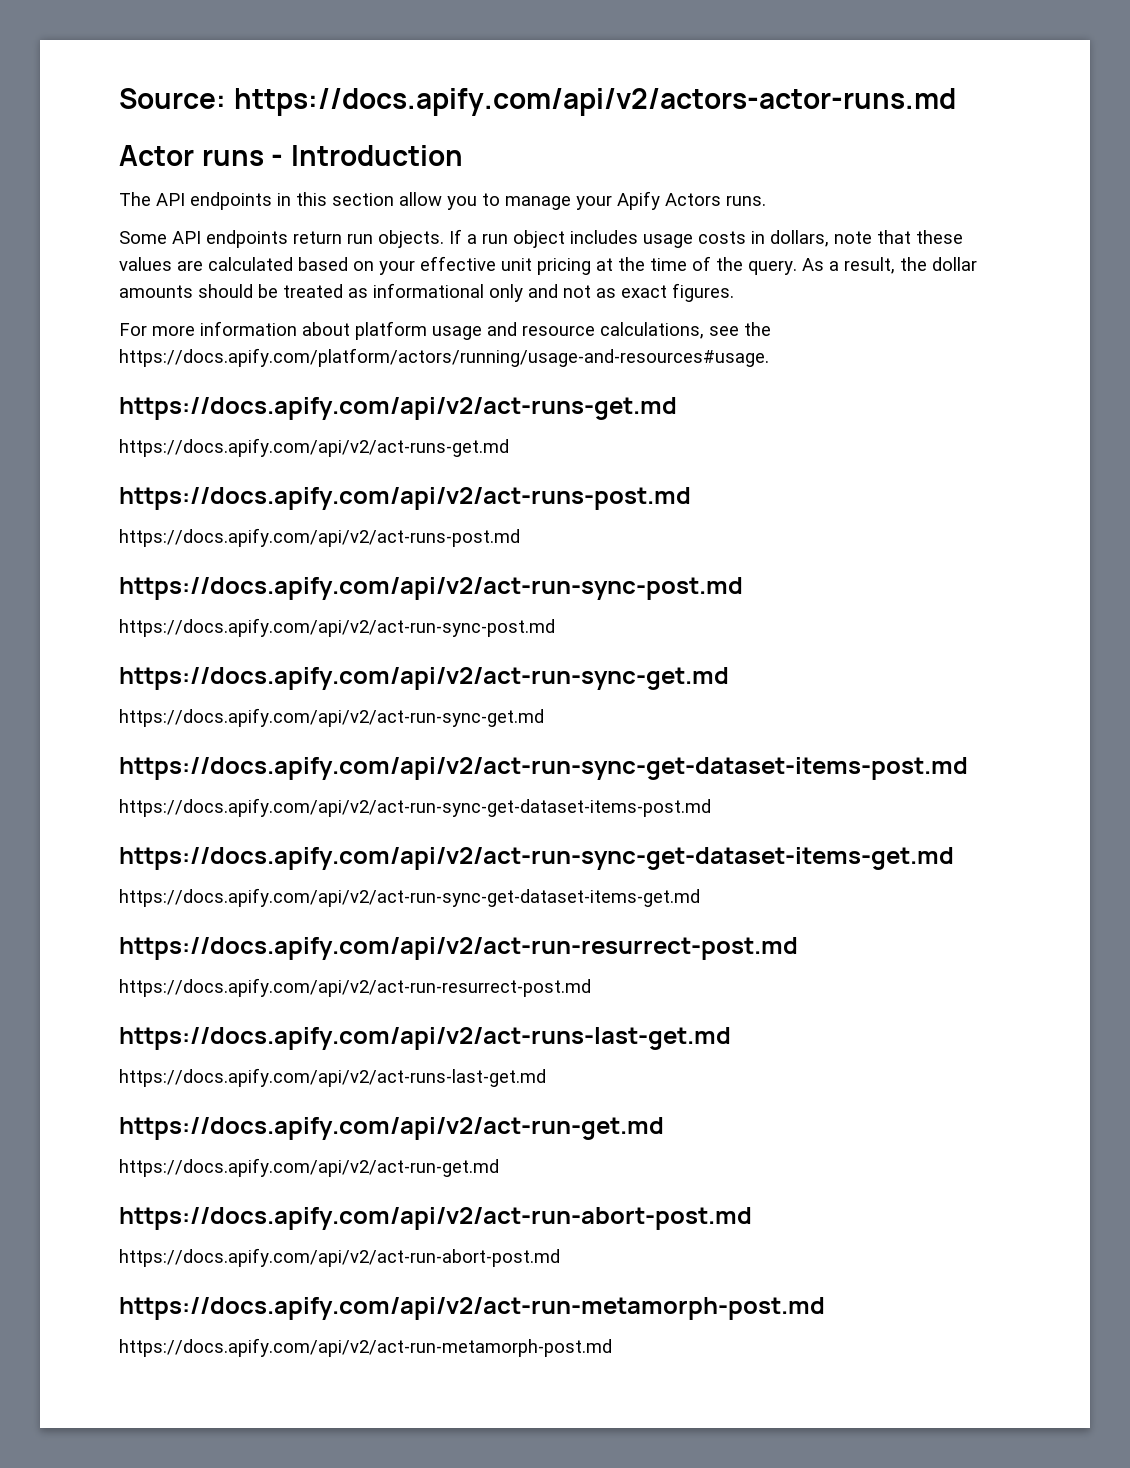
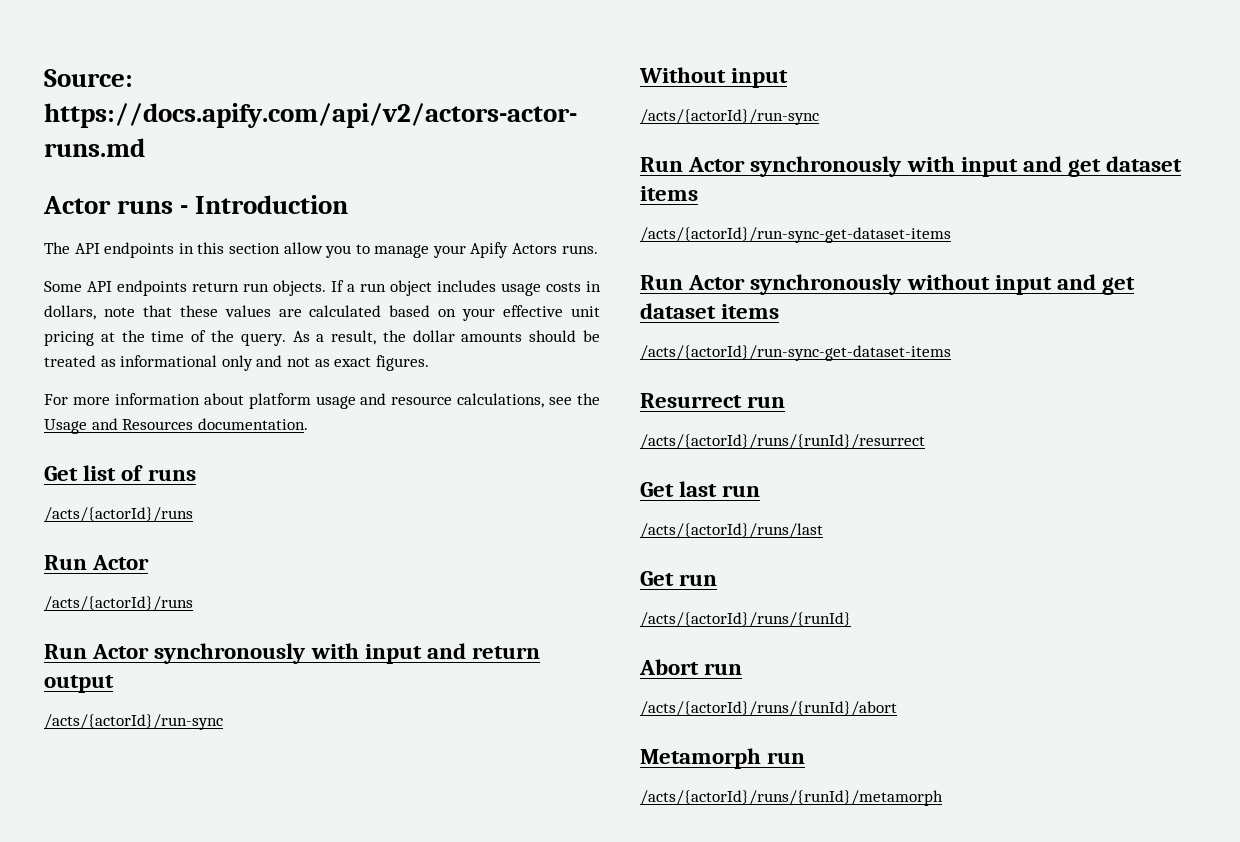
- For more information about platform usage and resource calculations, see the https://docs.apify.com/platform/actors/running/usage-and-resources#usage.
- https://docs.apify.com/api/v2/act-runs-get.md
- https://docs.apify.com/api/v2/act-runs-get.md
- https://docs.apify.com/api/v2/act-runs-post.md
- https://docs.apify.com/api/v2/act-runs-post.md
- https://docs.apify.com/api/v2/act-run-sync-post.md
- https://docs.apify.com/api/v2/act-run-sync-post.md
- https://docs.apify.com/api/v2/act-run-sync-get.md
- https://docs.apify.com/api/v2/act-run-sync-get.md
- https://docs.apify.com/api/v2/act-run-sync-get-dataset-items-post.md
- https://docs.apify.com/api/v2/act-run-sync-get-dataset-items-post.md
- https://docs.apify.com/api/v2/act-run-sync-get-dataset-items-get.md
- https://docs.apify.com/api/v2/act-run-sync-get-dataset-items-get.md
- https://docs.apify.com/api/v2/act-run-resurrect-post.md
- https://docs.apify.com/api/v2/act-run-resurrect-post.md
- https://docs.apify.com/api/v2/act-runs-last-get.md
- https://docs.apify.com/api/v2/act-runs-last-get.md
- https://docs.apify.com/api/v2/act-run-get.md
- https://docs.apify.com/api/v2/act-run-get.md
- https://docs.apify.com/api/v2/act-run-abort-post.md
- https://docs.apify.com/api/v2/act-run-abort-post.md
- https://docs.apify.com/api/v2/act-run-metamorph-post.md
- https://docs.apify.com/api/v2/act-run-metamorph-post.md
+ For more information about platform usage and resource calculations, see the Usage and Resources documentation.
+ Get list of runs
+ /acts/{actorId}/runs
+ Run Actor
+ /acts/{actorId}/runs
+ Run Actor synchronously with input and return output
+ /acts/{actorId}/run-sync
+ Without input
+ /acts/{actorId}/run-sync
+ Run Actor synchronously with input and get dataset items
+ /acts/{actorId}/run-sync-get-dataset-items
+ Run Actor synchronously without input and get dataset items
+ /acts/{actorId}/run-sync-get-dataset-items
+ Resurrect run
+ /acts/{actorId}/runs/{runId}/resurrect
+ Get last run
+ /acts/{actorId}/runs/last
+ Get run
+ /acts/{actorId}/runs/{runId}
+ Abort run
+ /acts/{actorId}/runs/{runId}/abort
+ Metamorph run
+ /acts/{actorId}/runs/{runId}/metamorph

